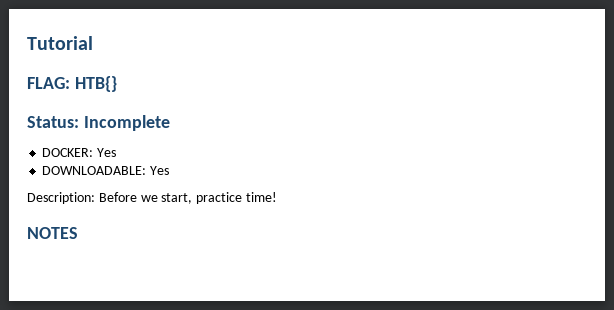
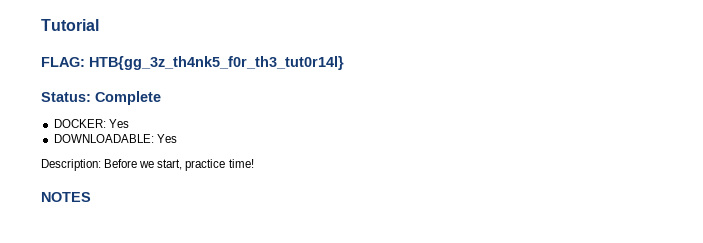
- FLAG: HTB{}
+ FLAG: HTB{gg_3z_th4nk5_f0r_th3_tut0r14l}
- Status: Incomplete
+ Status: Complete

